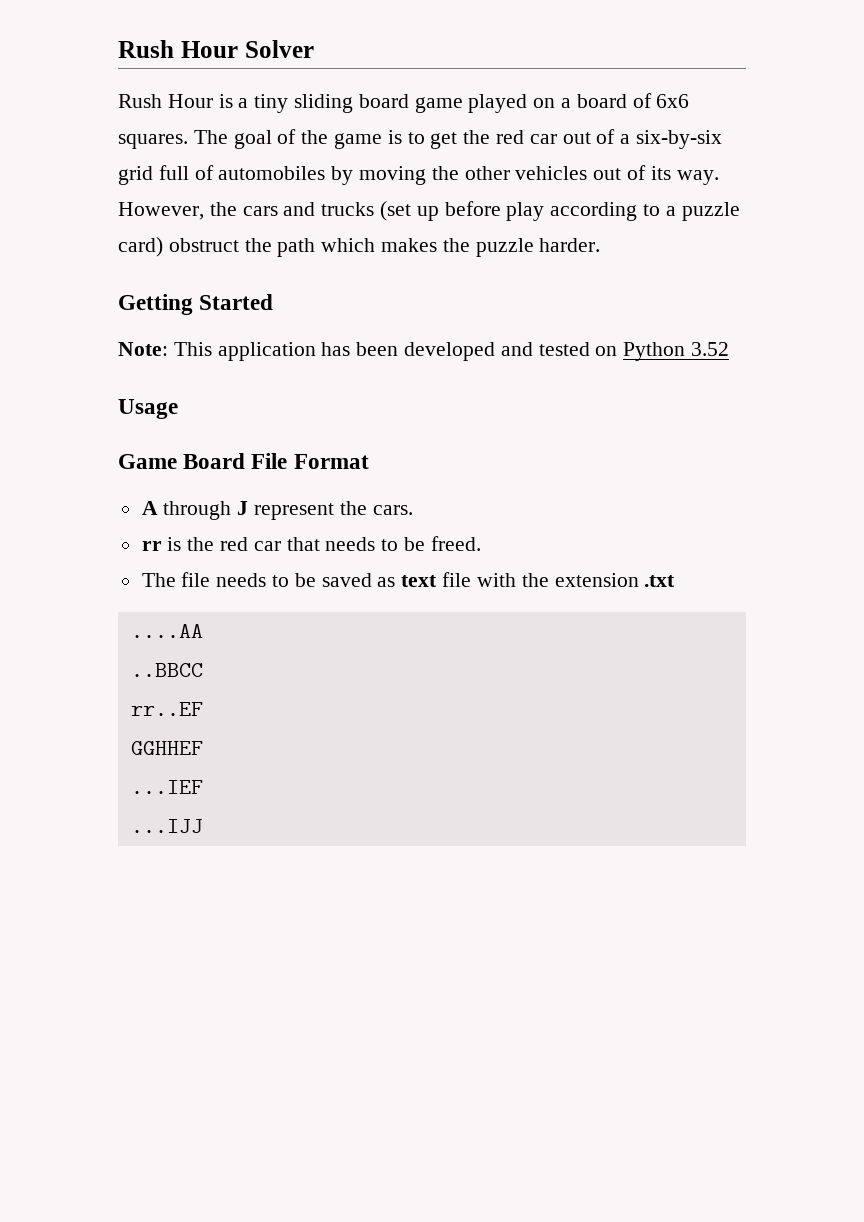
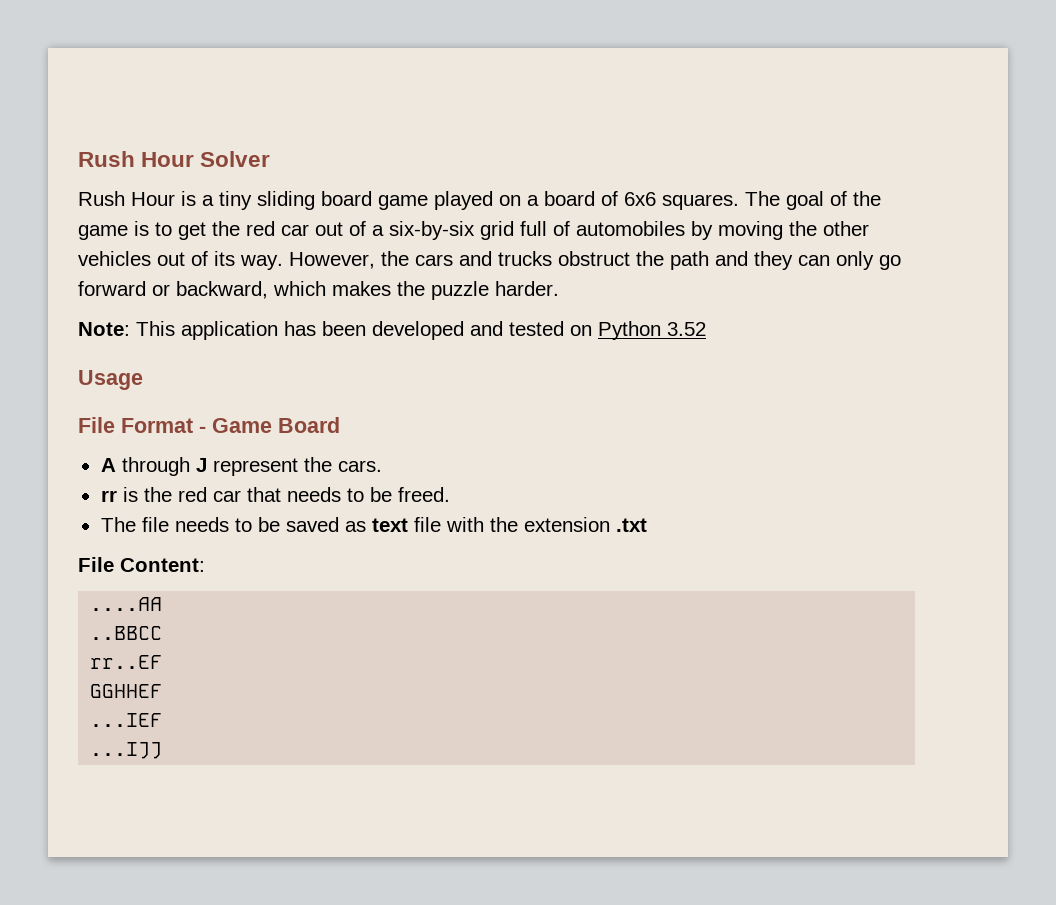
- However, the cars and trucks (set up before play according to a puzzle card) obstruct the path which makes the puzzle harder.
+ However, the cars and trucks obstruct the path and they can only go forward or backward, which makes the puzzle harder.
- Getting Started
- Game Board File Format
+ File Format - Game Board
+ File Content:

